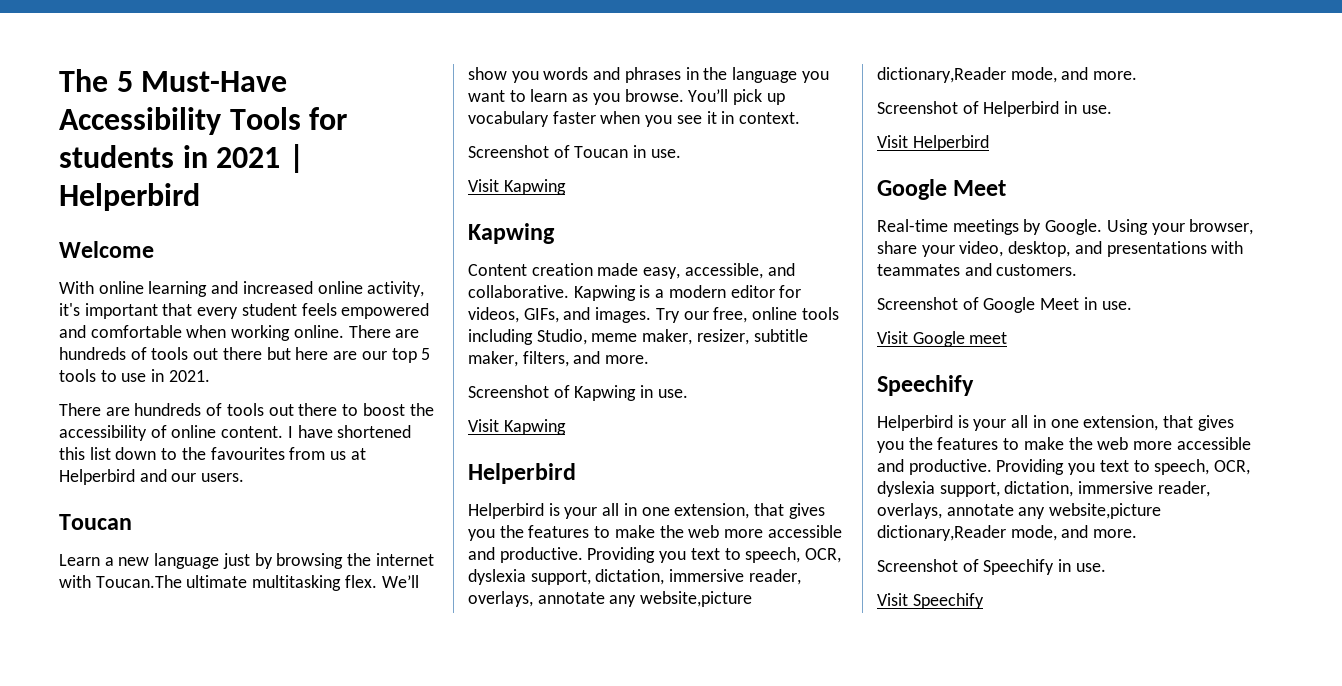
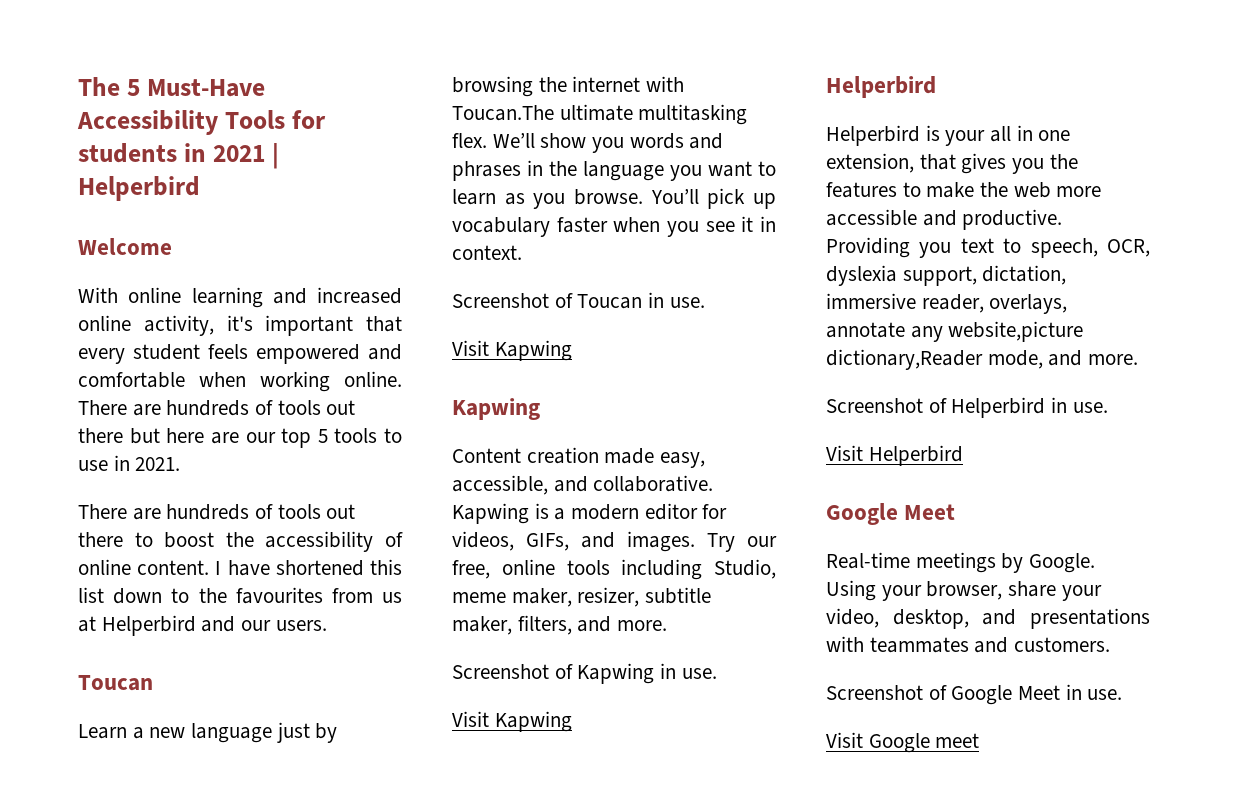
  Visit Google meet
- Speechify
- Helperbird is your all in one extension, that gives you the features to make the web more accessible and productive. Providing you text to speech, OCR, dyslexia support, dictation, immersive reader, overlays, annotate any website,picture dictionary,Reader mode, and more.
- Screenshot of Speechify in use.
- Visit Speechify

